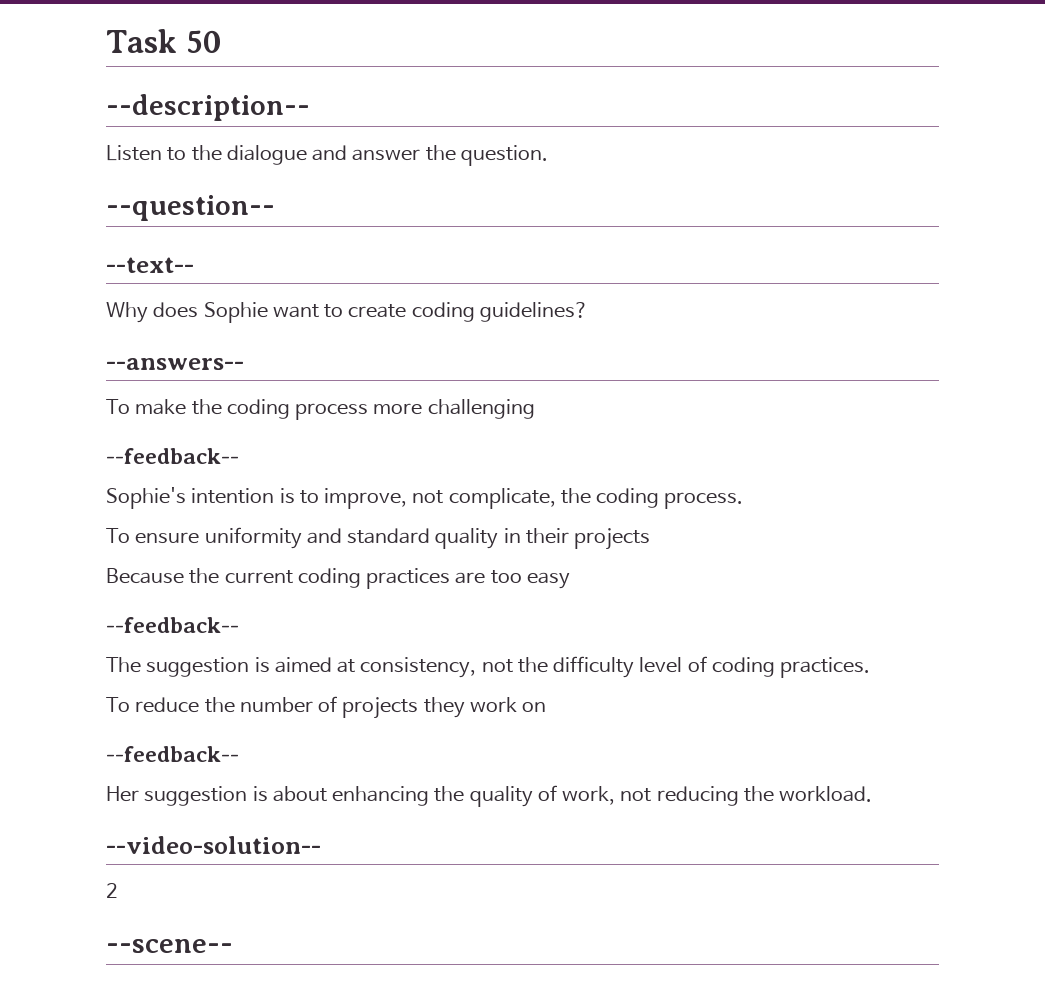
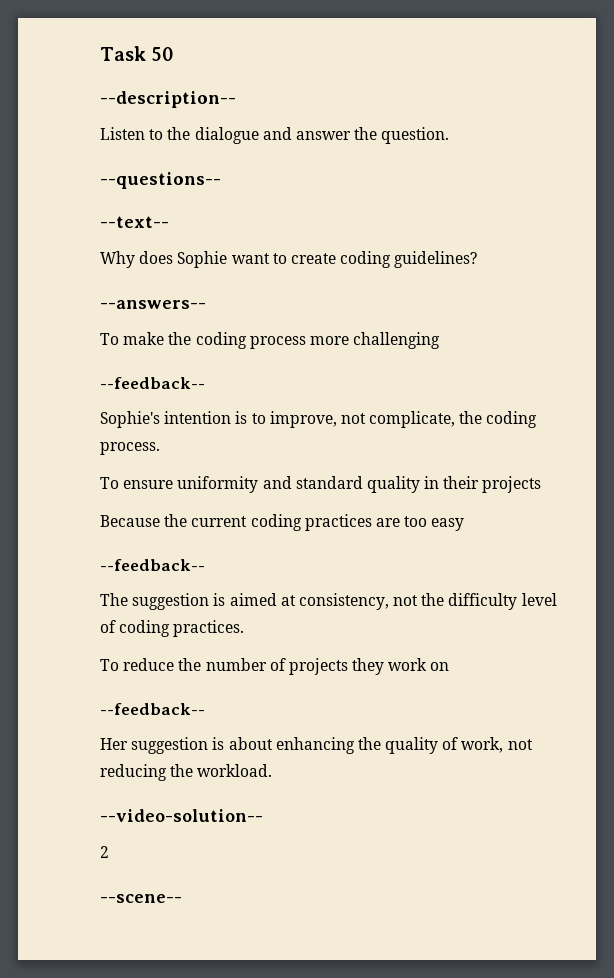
- --question--
+ --questions--

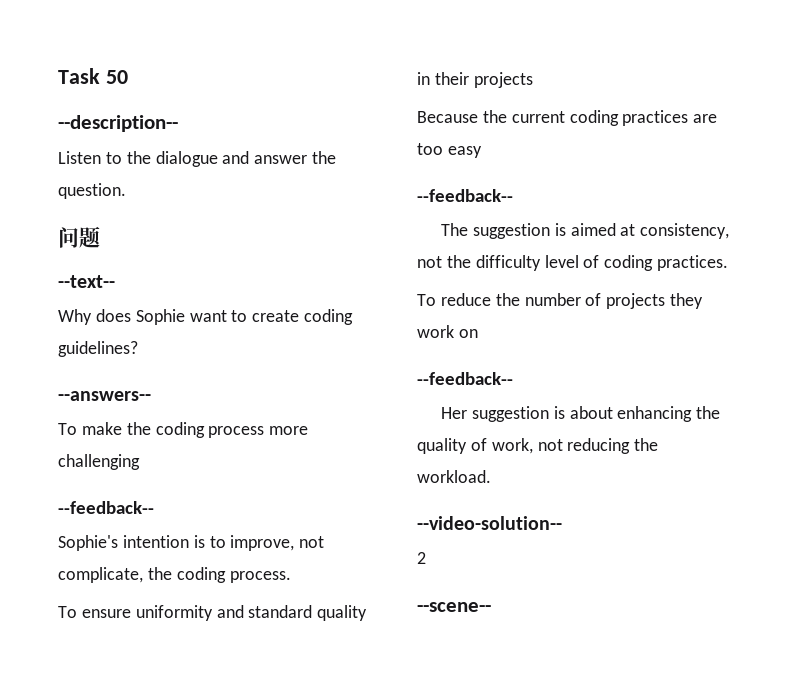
- --questions--
+ 问题

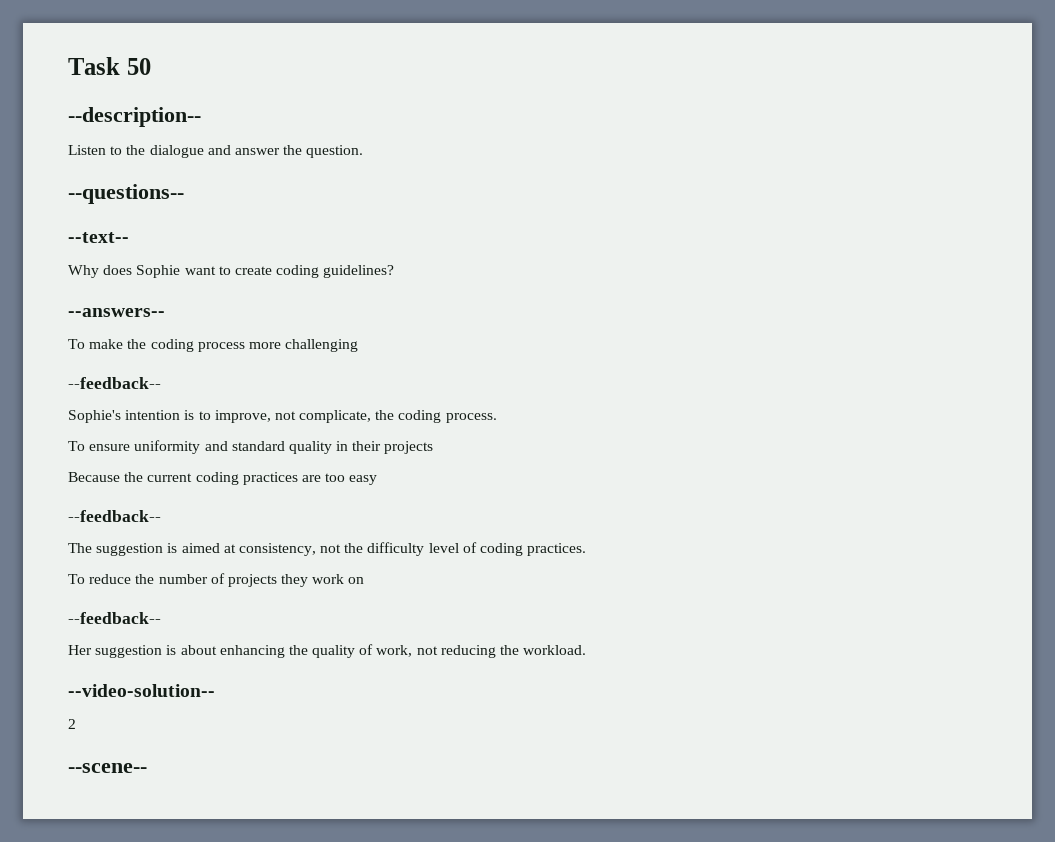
- 问题
+ --questions--

